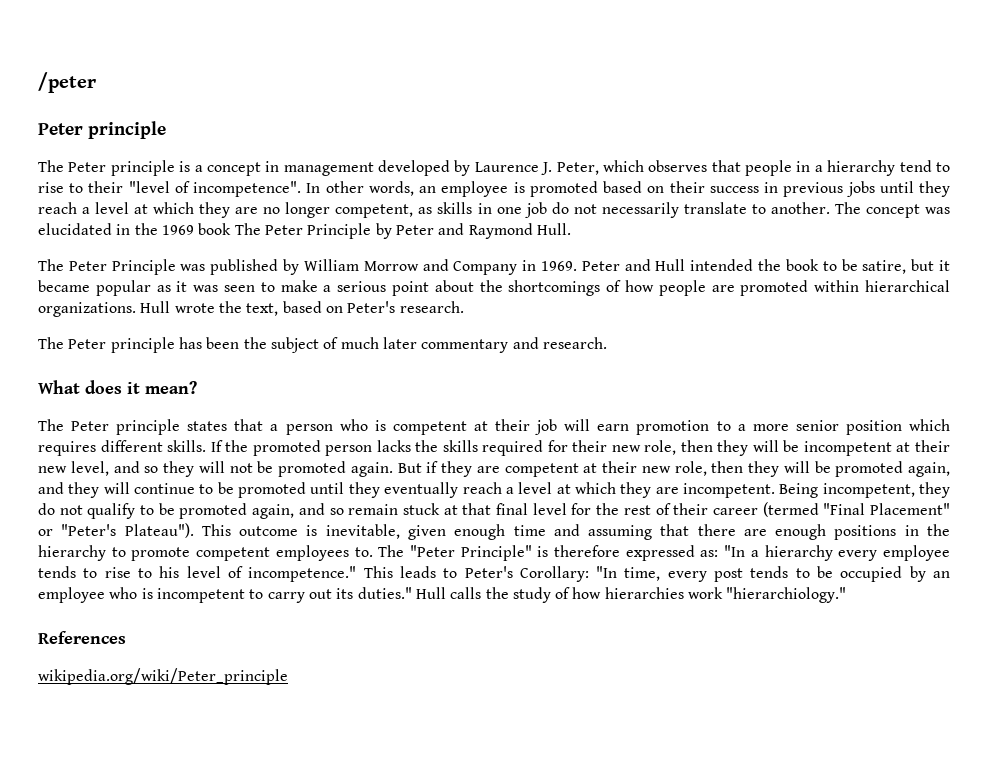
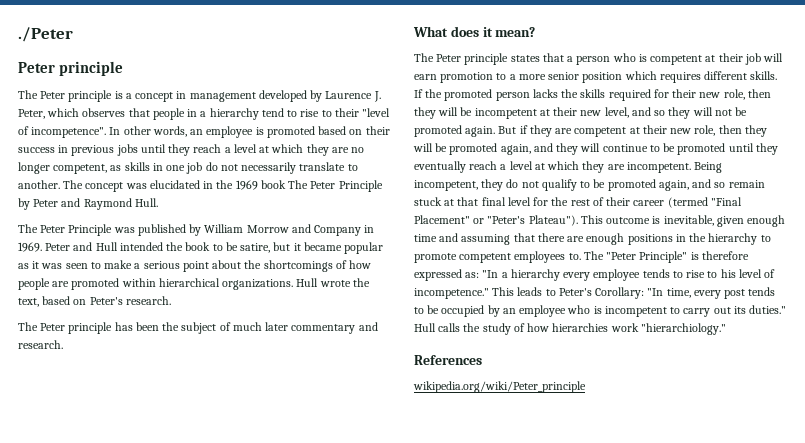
- /peter
+ ./Peter

